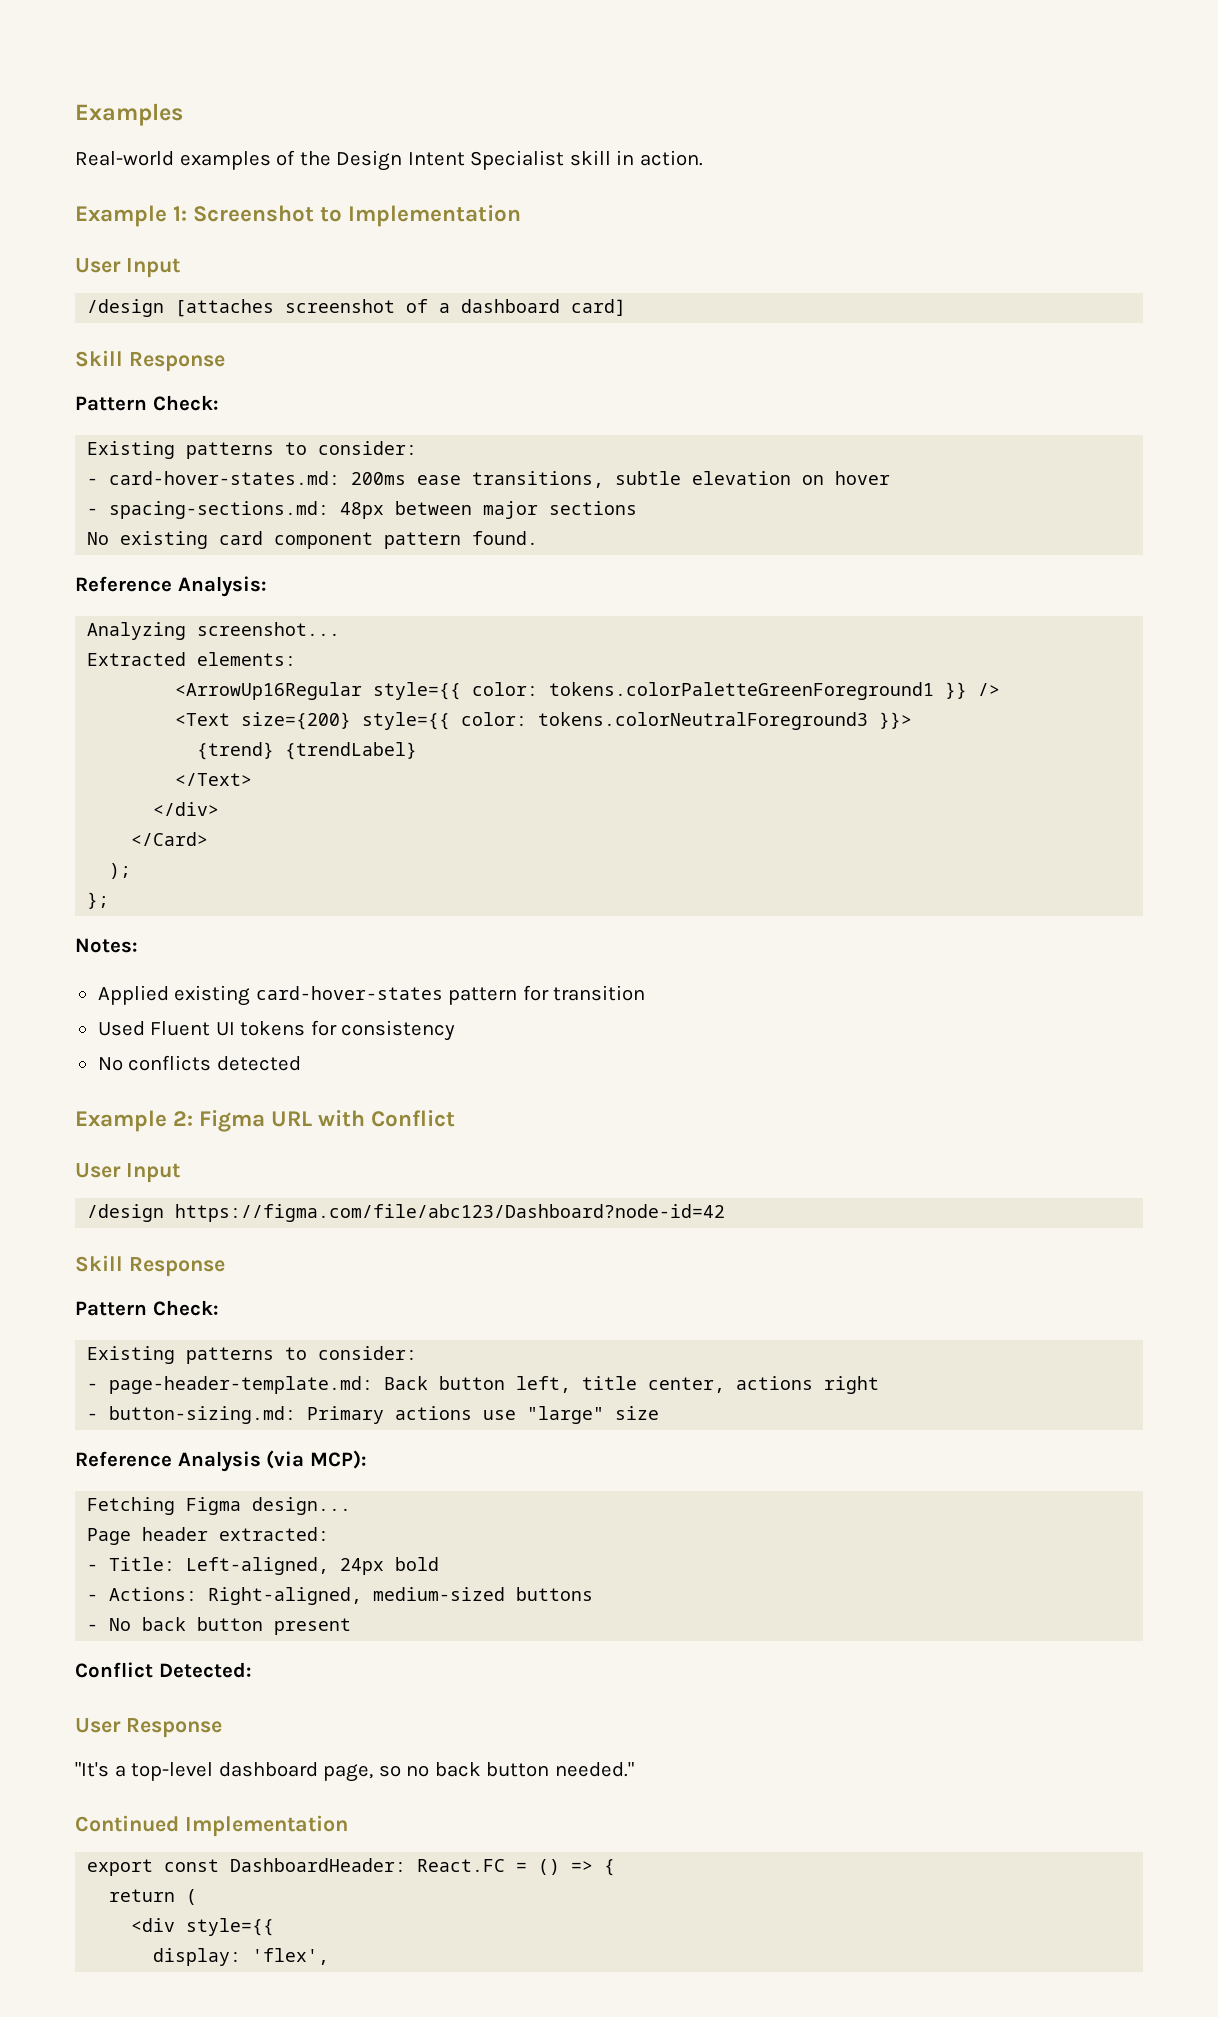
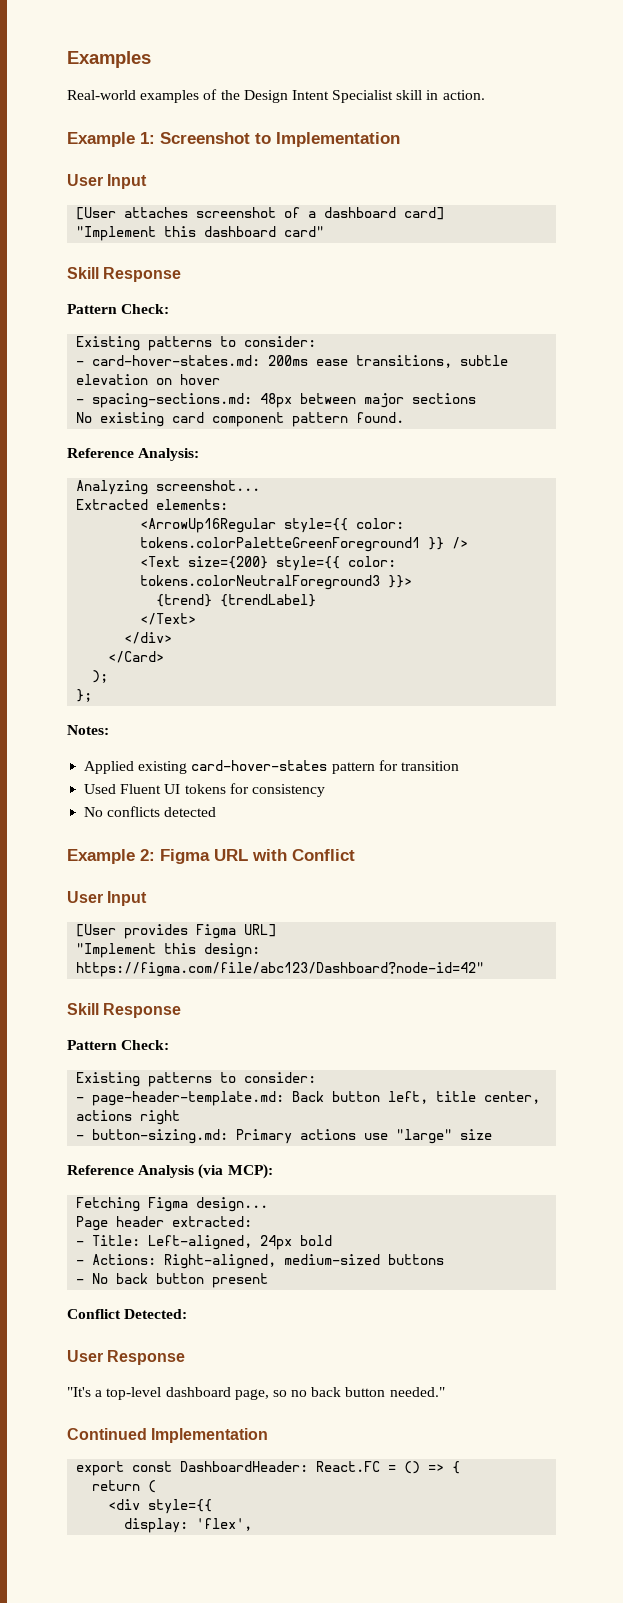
- /design [attaches screenshot of a dashboard card]
+ [User attaches screenshot of a dashboard card]
+ "Implement this dashboard card"
- /design https://figma.com/file/abc123/Dashboard?node-id=42
+ [User provides Figma URL]
+ "Implement this design: https://figma.com/file/abc123/Dashboard?node-id=42"

